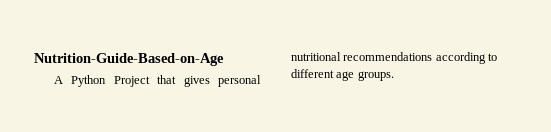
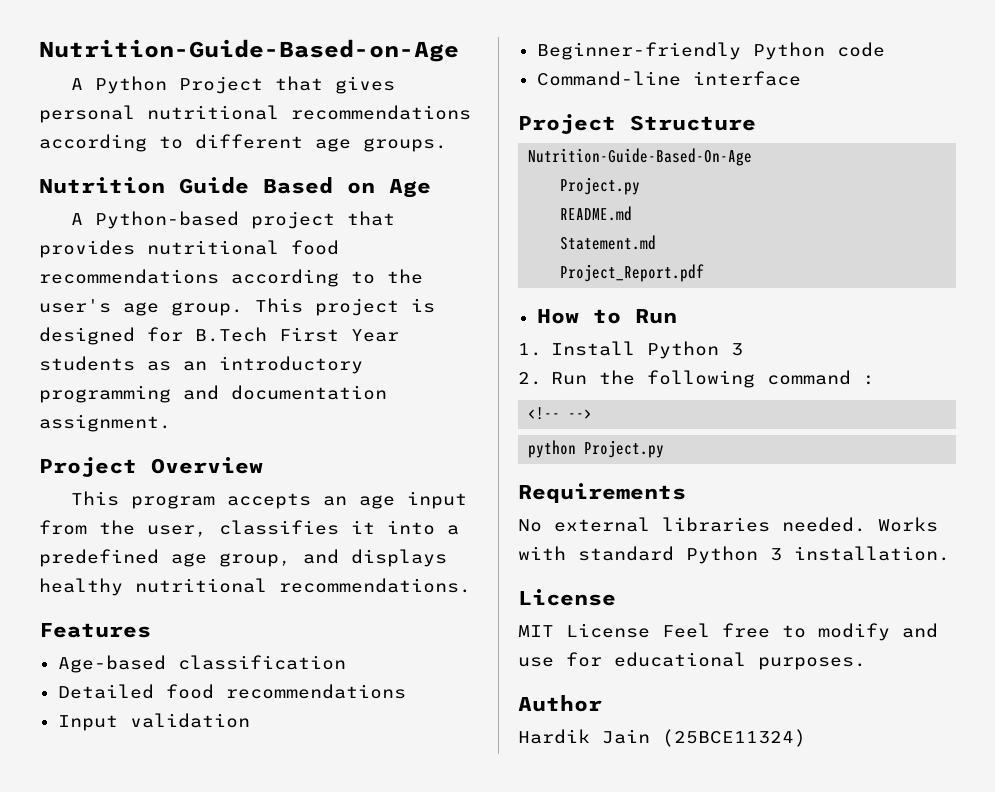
+ Nutrition Guide Based on Age
+ A Python-based project that provides nutritional food recommendations according to the user's age group. This project is designed for B.Tech First Year students as an introductory programming and documentation assignment.
+ Project Overview
+ This program accepts an age input from the user, classifies it into a predefined age group, and displays healthy nutritional recommendations.
+ Features
+ Age-based classification
+ Detailed food recommendations
+ Input validation
+ Beginner-friendly Python code
+ Command-line interface
+ Project Structure
+ Nutrition-Guide-Based-On-Age
+ Project.py
+ README.md
+ Statement.md
+ Project_Report.pdf
+ How to Run
+ 1. Install Python 3
+ 2. Run the following command :
+ <!-- -->
+ python Project.py
+ Requirements
+ No external libraries needed. Works with standard Python 3 installation.
+ License
+ MIT License Feel free to modify and use for educational purposes.
+ Author
+ Hardik Jain (25BCE11324)

